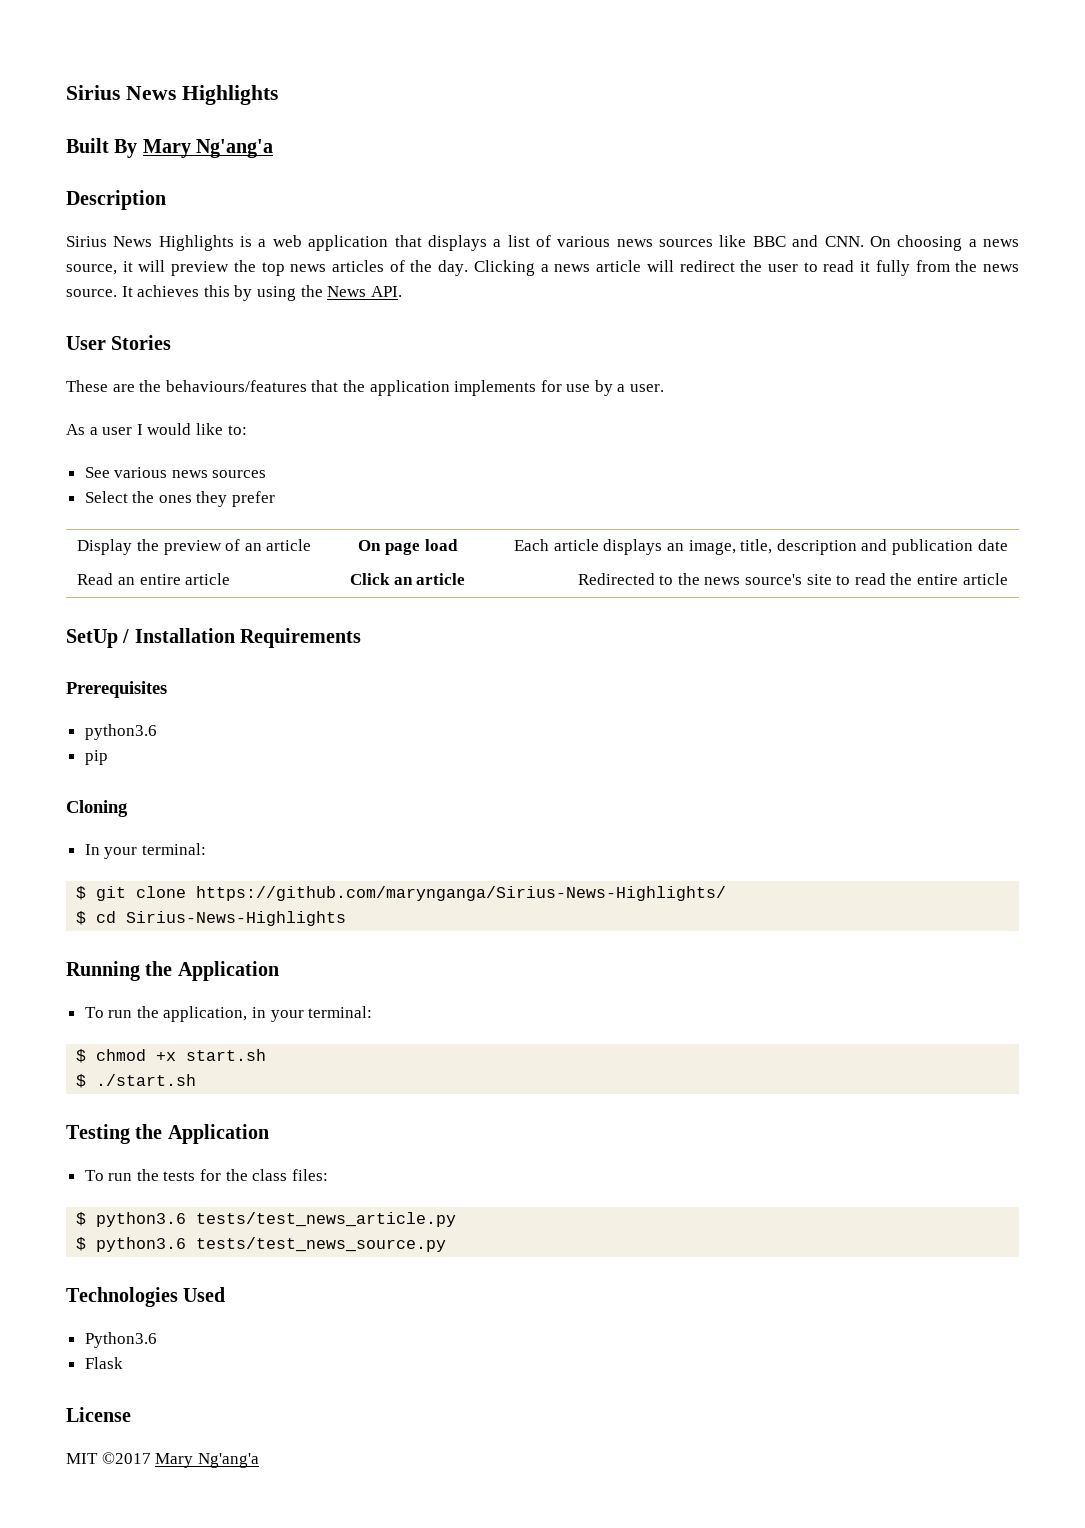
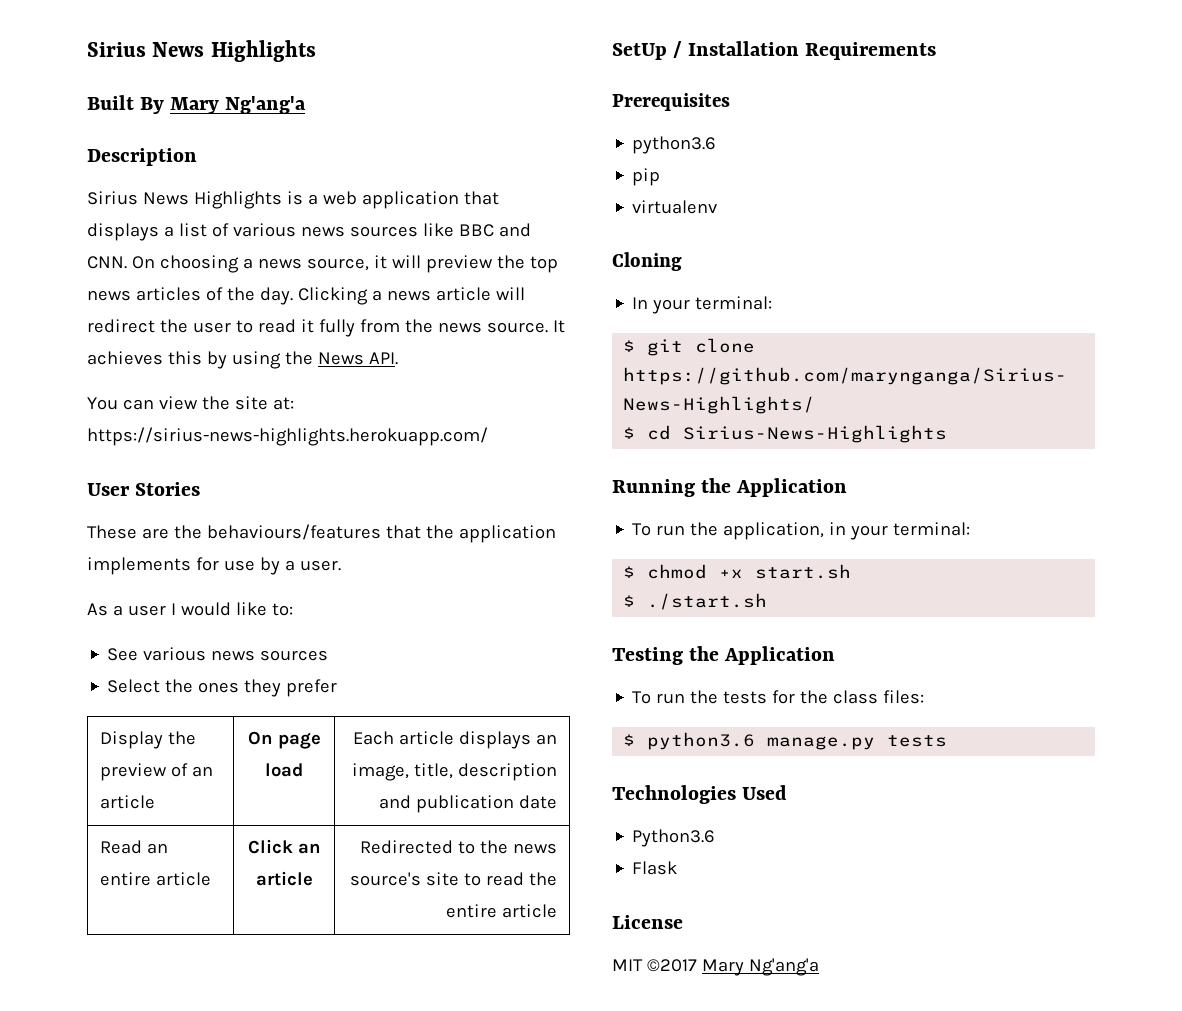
+ You can view the site at: https://sirius-news-highlights.herokuapp.com/
+ virtualenv
- $ python3.6 tests/test_news_article.py
- $ python3.6 tests/test_news_source.py
+ $ python3.6 manage.py tests

